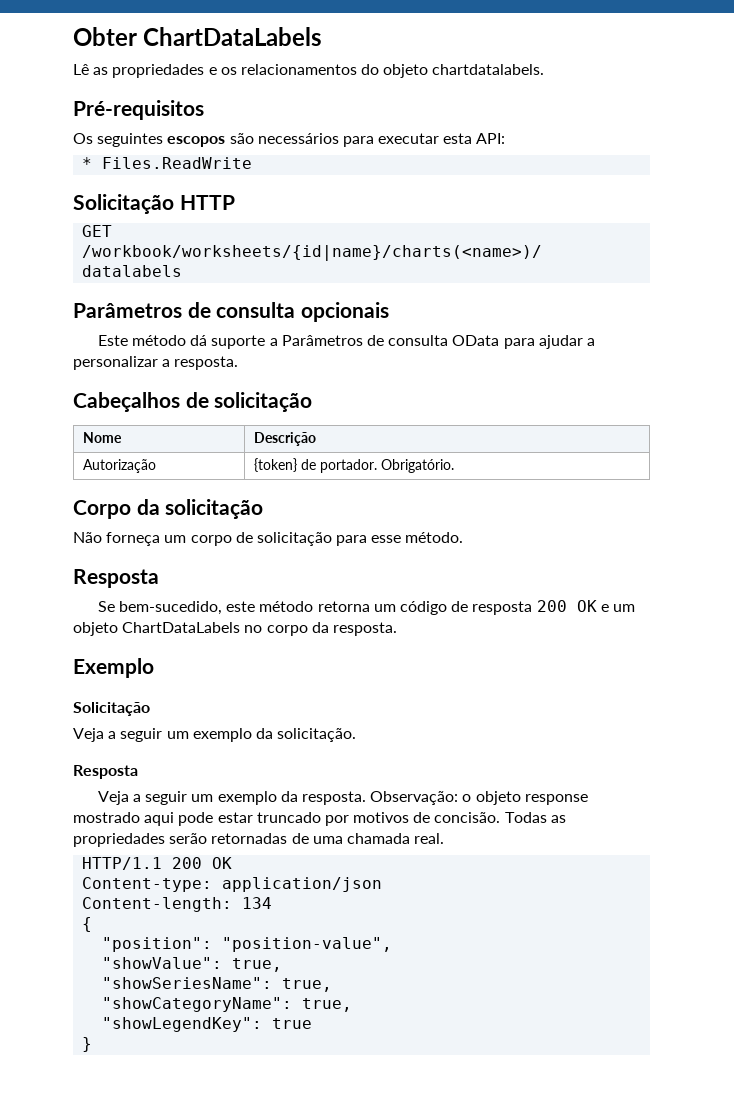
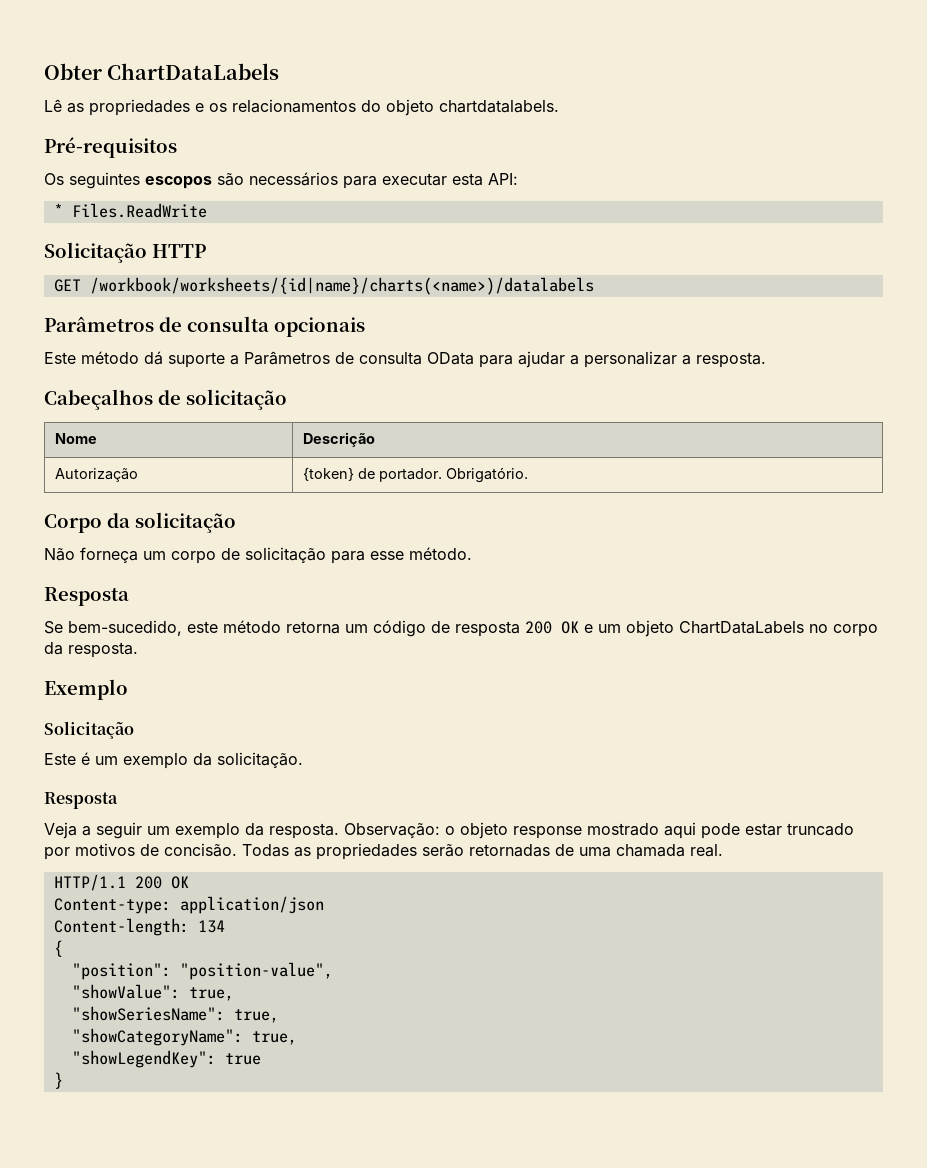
- Veja a seguir um exemplo da solicitação.
+ Este é um exemplo da solicitação.

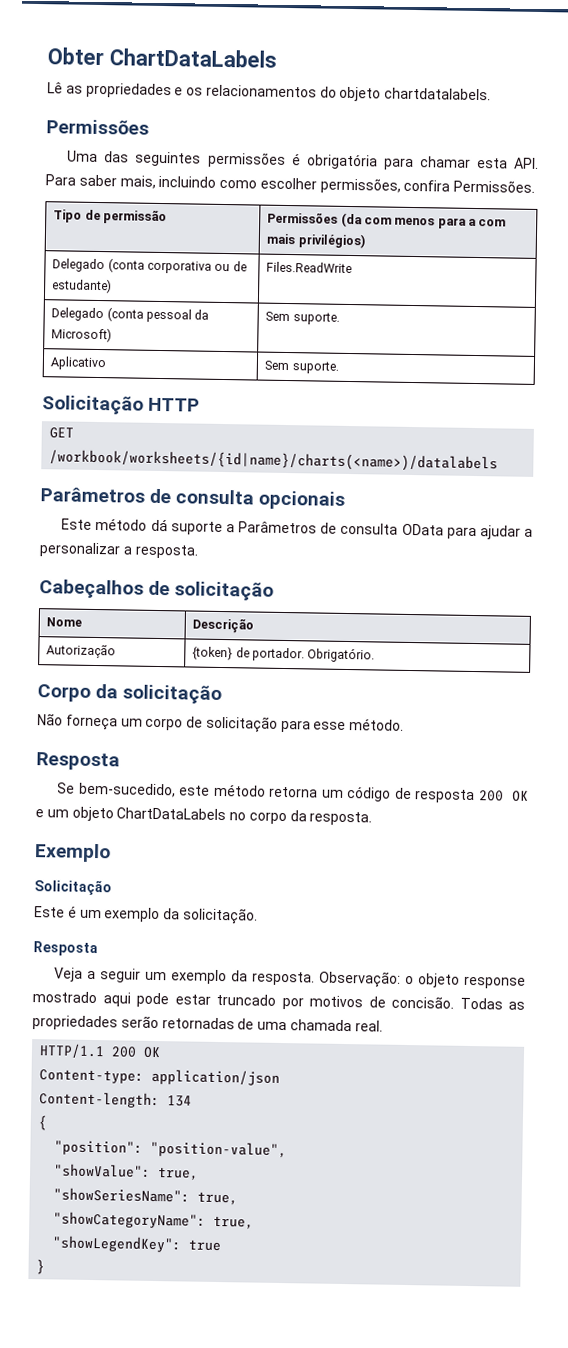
  Lê as propriedades e os relacionamentos do objeto chartdatalabels.
- Pré-requisitos
- Os seguintes escopos são necessários para executar esta API:
- * Files.ReadWrite
+ Permissões
+ Uma das seguintes permissões é obrigatória para chamar esta API. Para saber mais, incluindo como escolher permissões, confira Permissões.
+ Tipo de permissão | Permissões (da com menos para a com mais privilégios)
+ Delegado (conta corporativa ou de estudante) | Files.ReadWrite
+ Delegado (conta pessoal da Microsoft) | Sem suporte.
+ Aplicativo | Sem suporte.

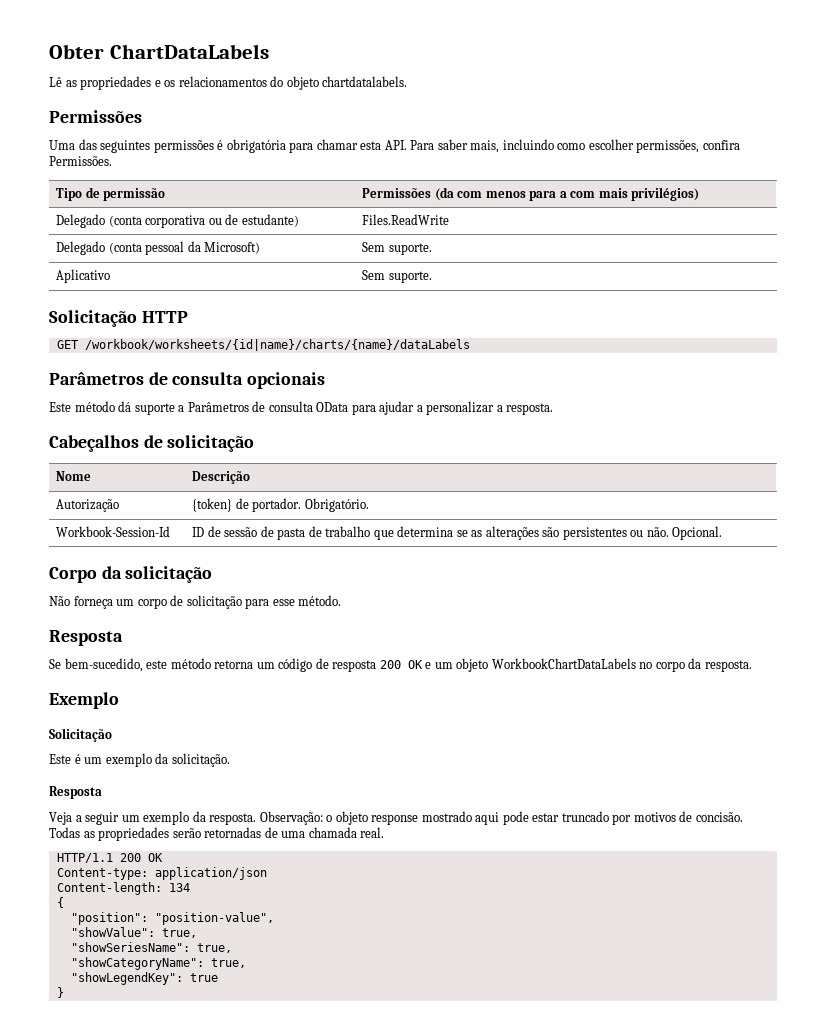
- GET /workbook/worksheets/{id|name}/charts(<name>)/datalabels
+ GET /workbook/worksheets/{id|name}/charts/{name}/dataLabels
+ Workbook-Session-Id | ID de sessão de pasta de trabalho que determina se as alterações são persistentes ou não. Opcional.
- Se bem-sucedido, este método retorna um código de resposta 200 OK e um objeto ChartDataLabels no corpo da resposta.
+ Se bem-sucedido, este método retorna um código de resposta 200 OK e um objeto WorkbookChartDataLabels no corpo da resposta.

